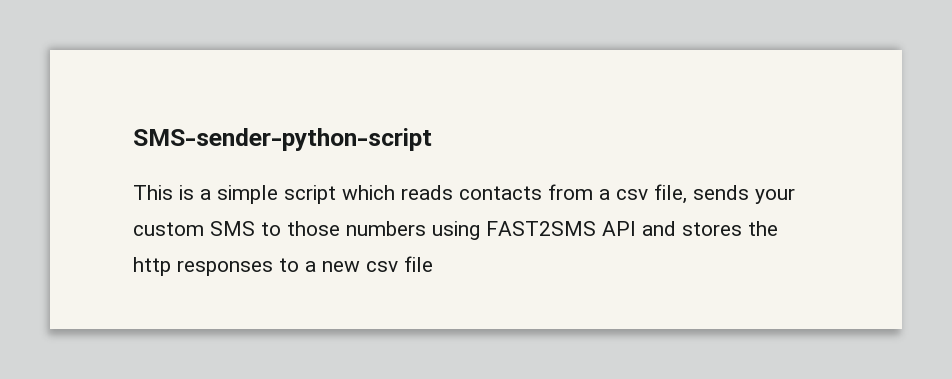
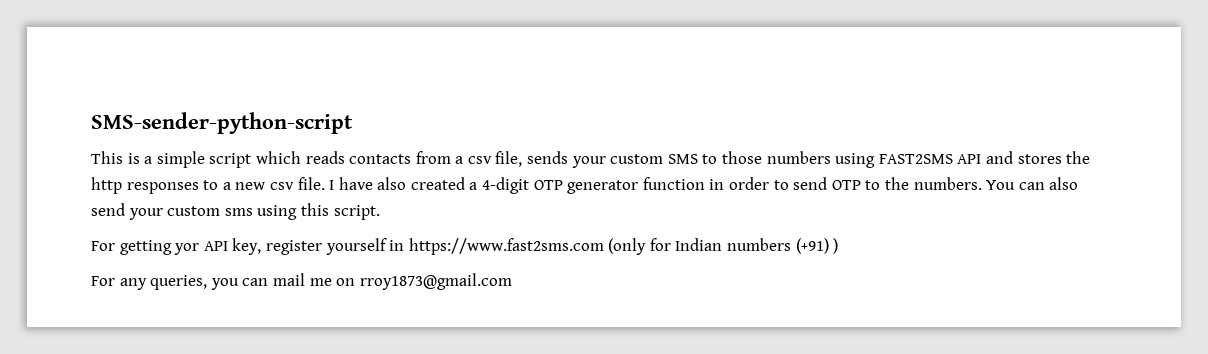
- This is a simple script which reads contacts from a csv file, sends your custom SMS to those numbers using FAST2SMS API and stores the http responses to a new csv file
+ This is a simple script which reads contacts from a csv file, sends your custom SMS to those numbers using FAST2SMS API and stores the http responses to a new csv file. I have also created a 4-digit OTP generator function in order to send OTP to the numbers. You can also send your custom sms using this script.
+ For getting yor API key, register yourself in https://www.fast2sms.com (only for Indian numbers (+91) )
+ For any queries, you can mail me on rroy1873@gmail.com

